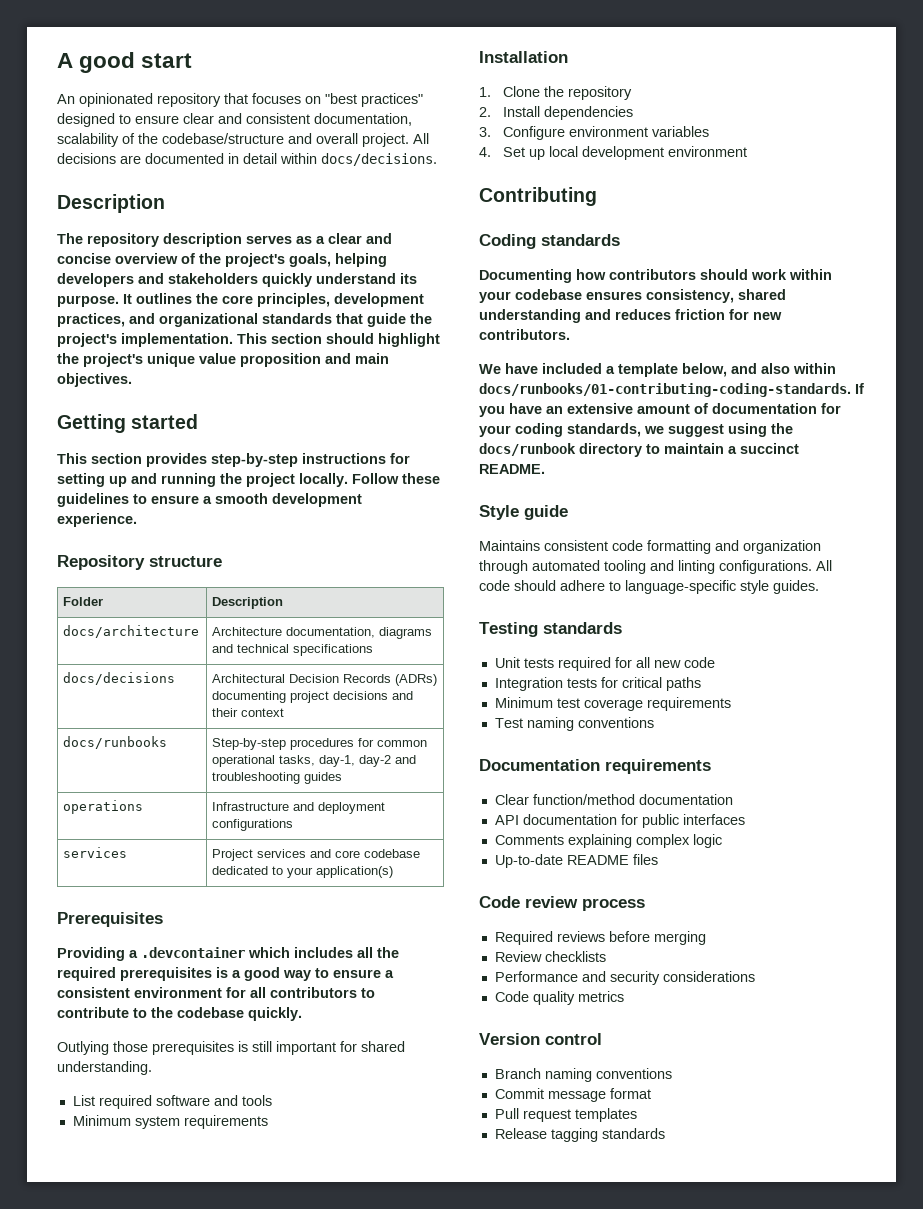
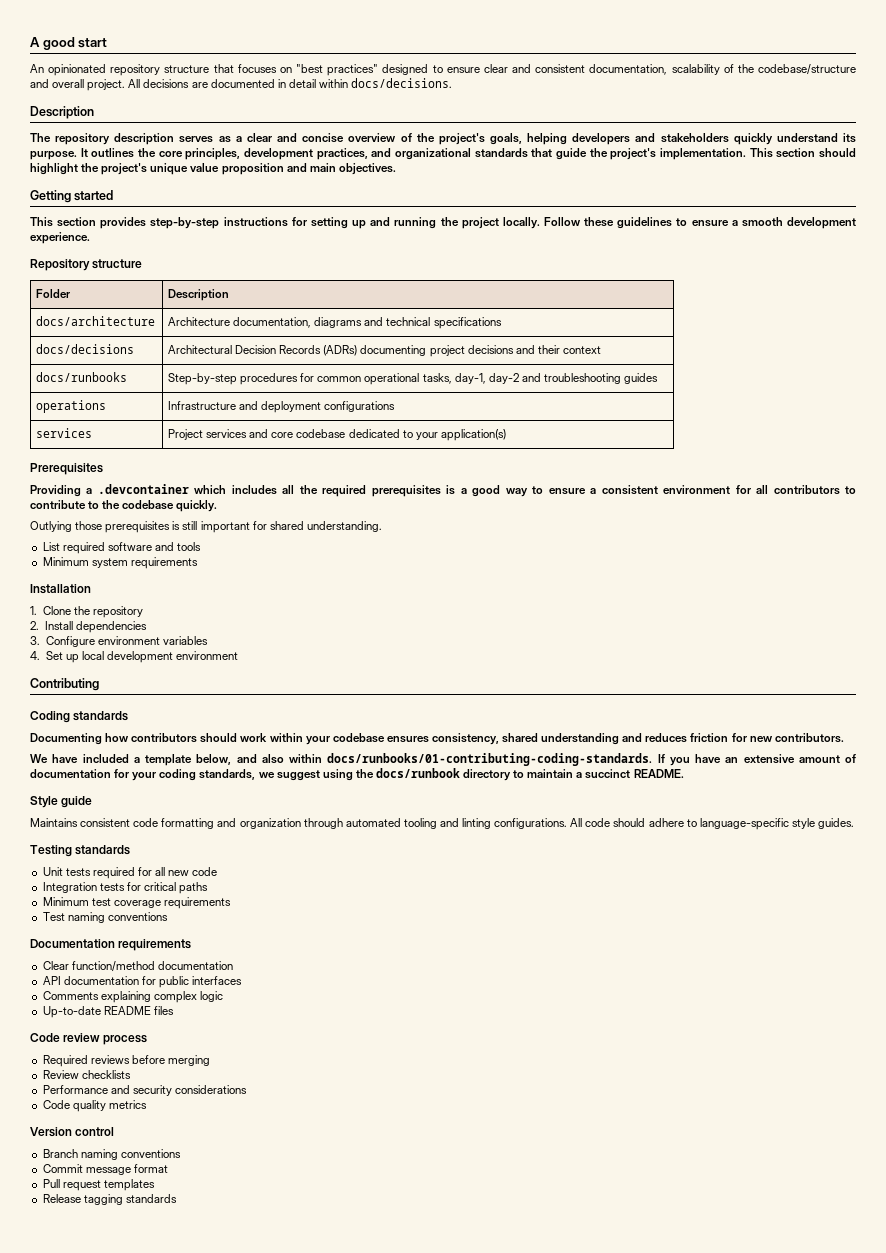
- An opinionated repository that focuses on "best practices" designed to ensure clear and consistent documentation, scalability of the codebase/structure and overall project.
+ An opinionated repository structure that focuses on "best practices" designed to ensure clear and consistent documentation, scalability of the codebase/structure and overall project.

